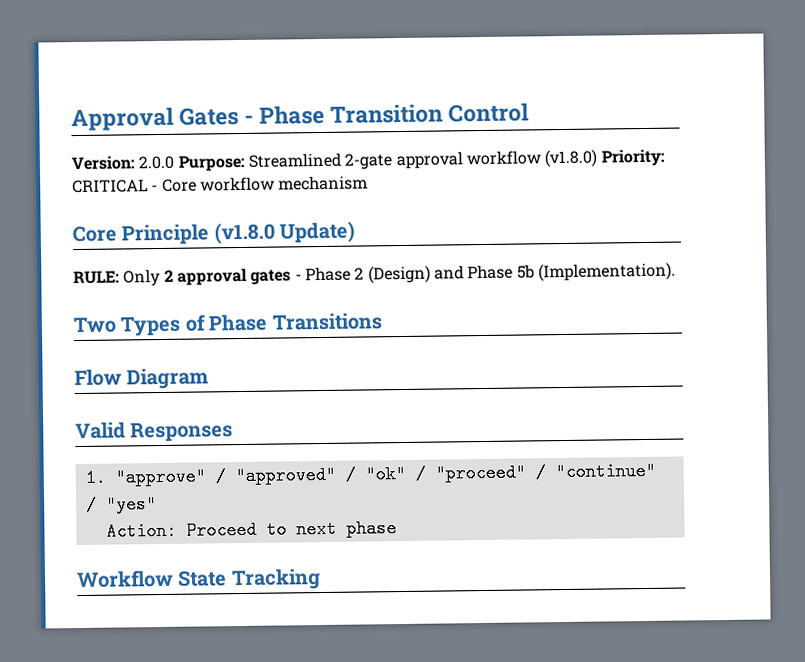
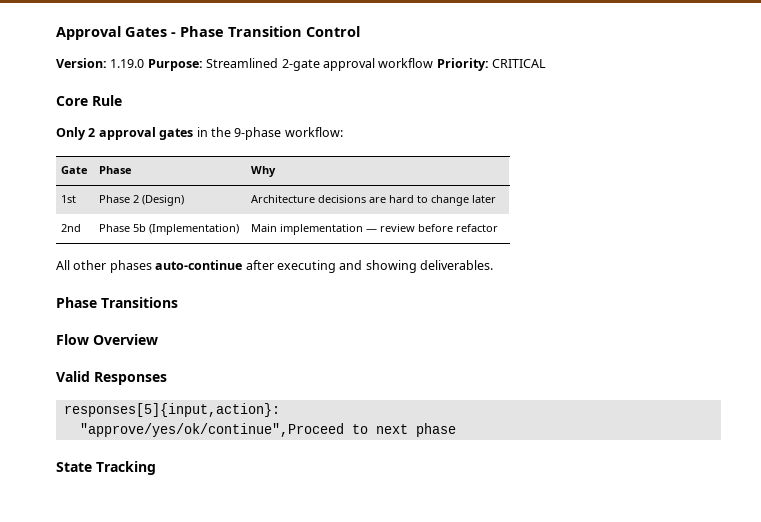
- Version: 2.0.0 Purpose: Streamlined 2-gate approval workflow (v1.8.0) Priority: CRITICAL - Core workflow mechanism
- Core Principle (v1.8.0 Update)
- RULE: Only 2 approval gates - Phase 2 (Design) and Phase 5b (Implementation).
- Two Types of Phase Transitions
+ Version: 1.19.0 Purpose: Streamlined 2-gate approval workflow Priority: CRITICAL
+ Core Rule
+ Only 2 approval gates in the 9-phase workflow:
+ Gate | Phase | Why
+ 1st | Phase 2 (Design) | Architecture decisions are hard to change later
+ 2nd | Phase 5b (Implementation) | Main implementation — review before refactor
+ All other phases auto-continue after executing and showing deliverables.
+ Phase Transitions
- Flow Diagram
+ Flow Overview
- 1. "approve" / "approved" / "ok" / "proceed" / "continue" / "yes"
- Action: Proceed to next phase
+ responses[5]{input,action}:
+ "approve/yes/ok/continue",Proceed to next phase
- Workflow State Tracking
+ State Tracking

